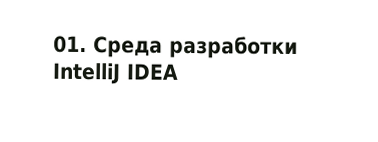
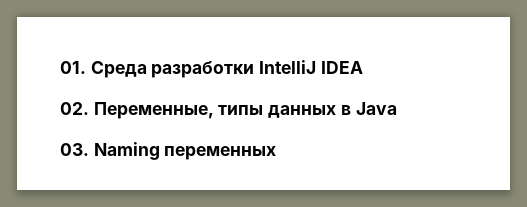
+ 02. Переменные, типы данных в Java
+ 03. Naming переменных

